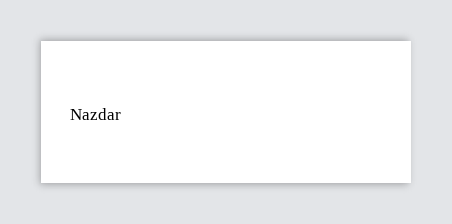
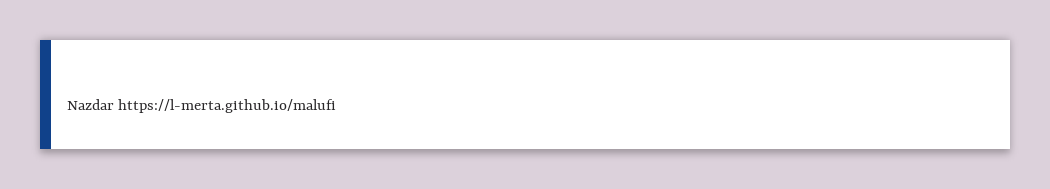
- Nazdar
+ Nazdar https://l-merta.github.io/malufi

